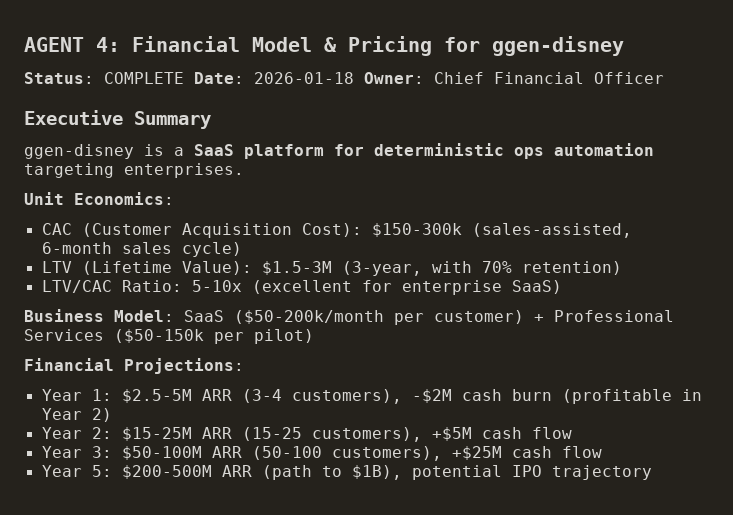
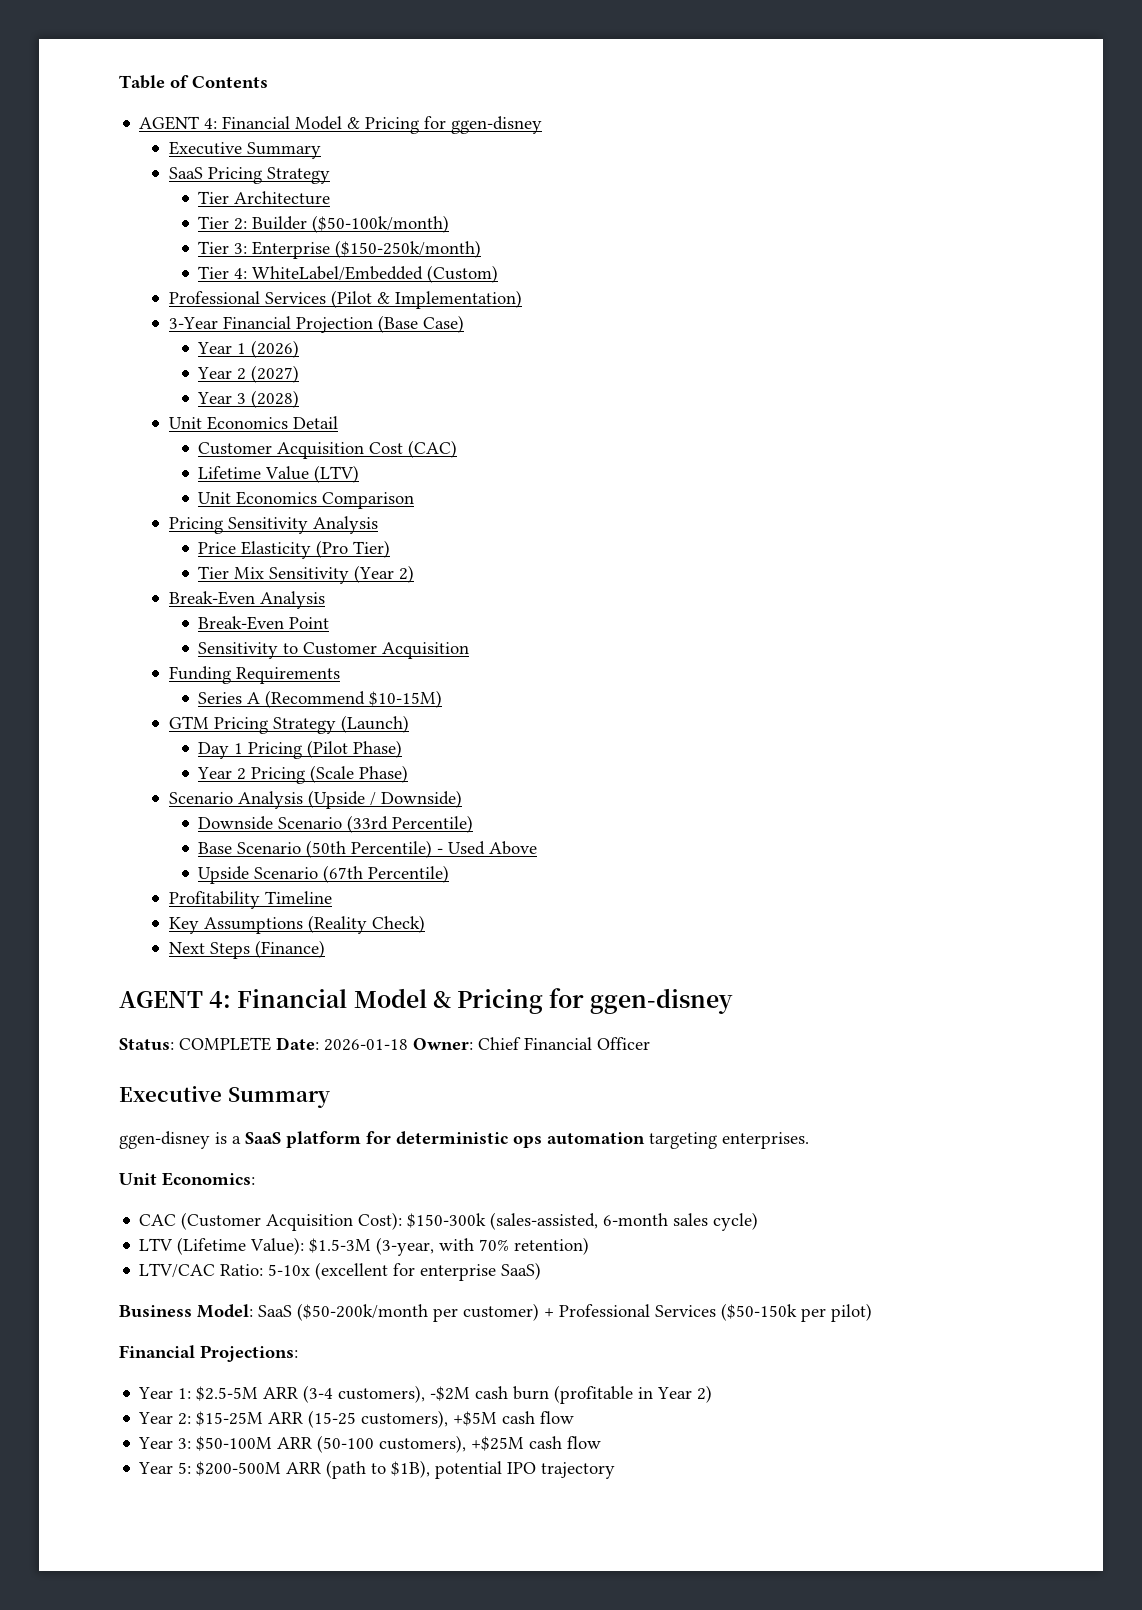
+ Table of Contents
+ AGENT 4: Financial Model & Pricing for ggen-disney
+ Executive Summary
+ SaaS Pricing Strategy
+ Tier Architecture
+ Tier 2: Builder ($50-100k/month)
+ Tier 3: Enterprise ($150-250k/month)
+ Tier 4: WhiteLabel/Embedded (Custom)
+ Professional Services (Pilot & Implementation)
+ 3-Year Financial Projection (Base Case)
+ Year 1 (2026)
+ Year 2 (2027)
+ Year 3 (2028)
+ Unit Economics Detail
+ Customer Acquisition Cost (CAC)
+ Lifetime Value (LTV)
+ Unit Economics Comparison
+ Pricing Sensitivity Analysis
+ Price Elasticity (Pro Tier)
+ Tier Mix Sensitivity (Year 2)
+ Break-Even Analysis
+ Break-Even Point
+ Sensitivity to Customer Acquisition
+ Funding Requirements
+ Series A (Recommend $10-15M)
+ GTM Pricing Strategy (Launch)
+ Day 1 Pricing (Pilot Phase)
+ Year 2 Pricing (Scale Phase)
+ Scenario Analysis (Upside / Downside)
+ Downside Scenario (33rd Percentile)
+ Base Scenario (50th Percentile) - Used Above
+ Upside Scenario (67th Percentile)
+ Profitability Timeline
+ Key Assumptions (Reality Check)
+ Next Steps (Finance)

